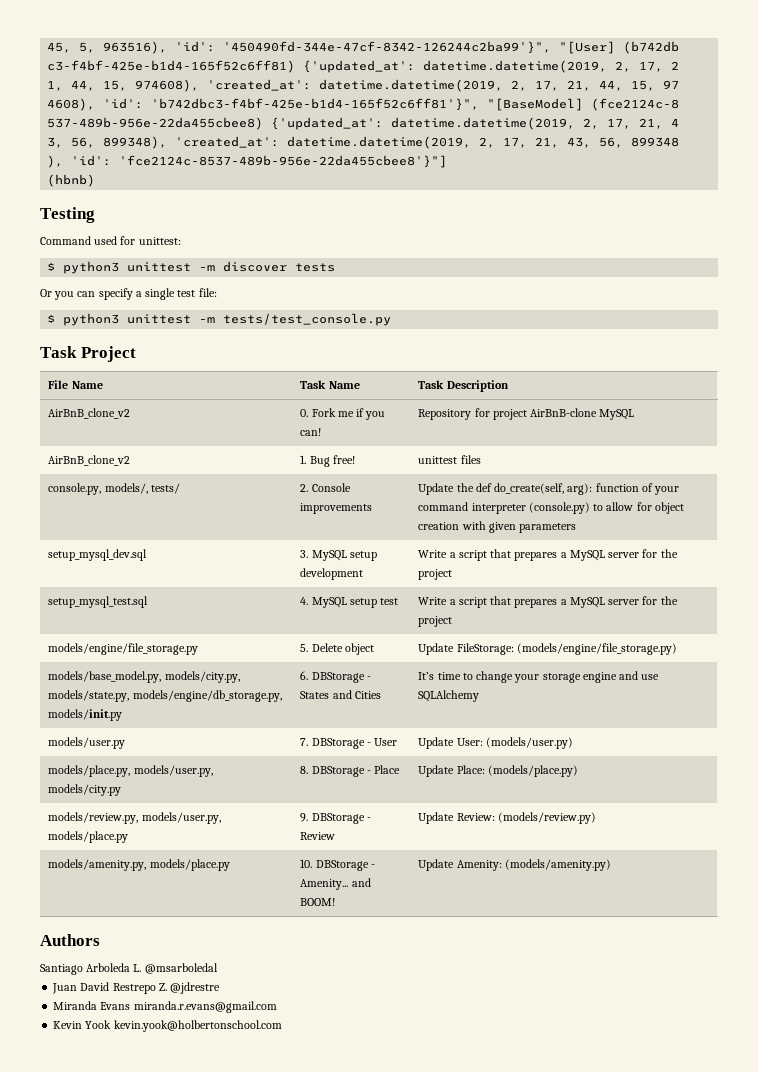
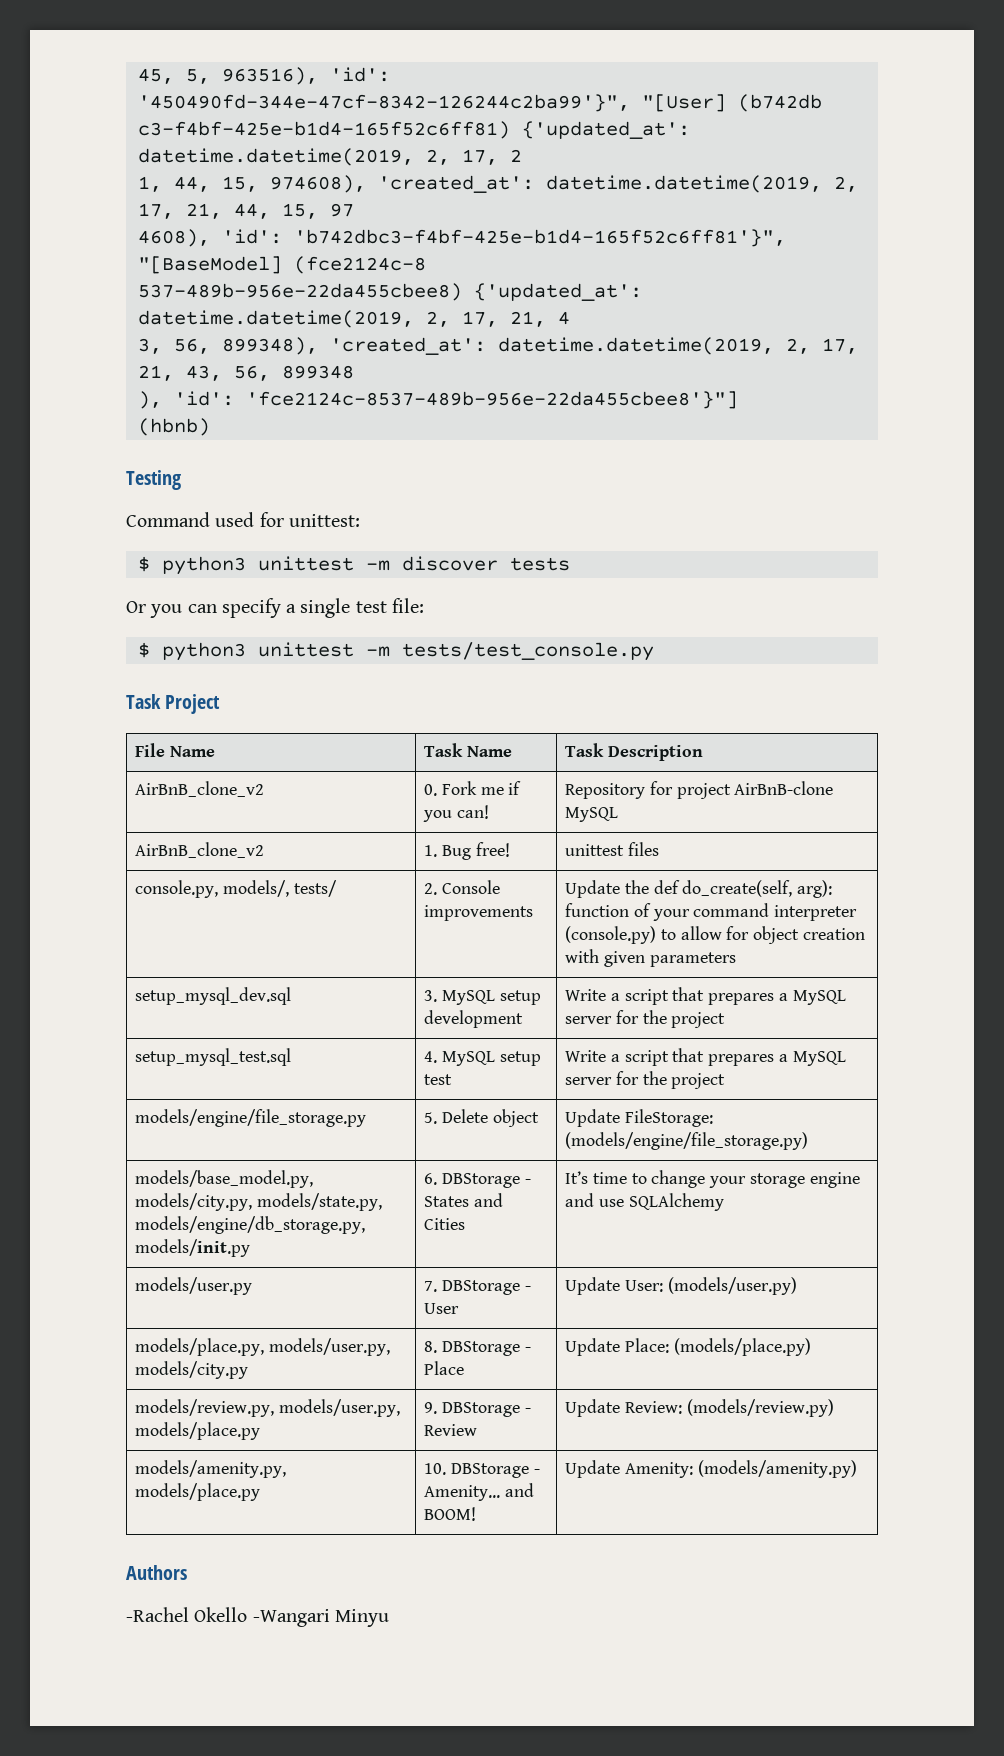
- Santiago Arboleda L. @msarboledal
- Juan David Restrepo Z. @jdrestre
- Miranda Evans miranda.r.evans@gmail.com
- Kevin Yook kevin.yook@holbertonschool.com
+ -Rachel Okello -Wangari Minyu

